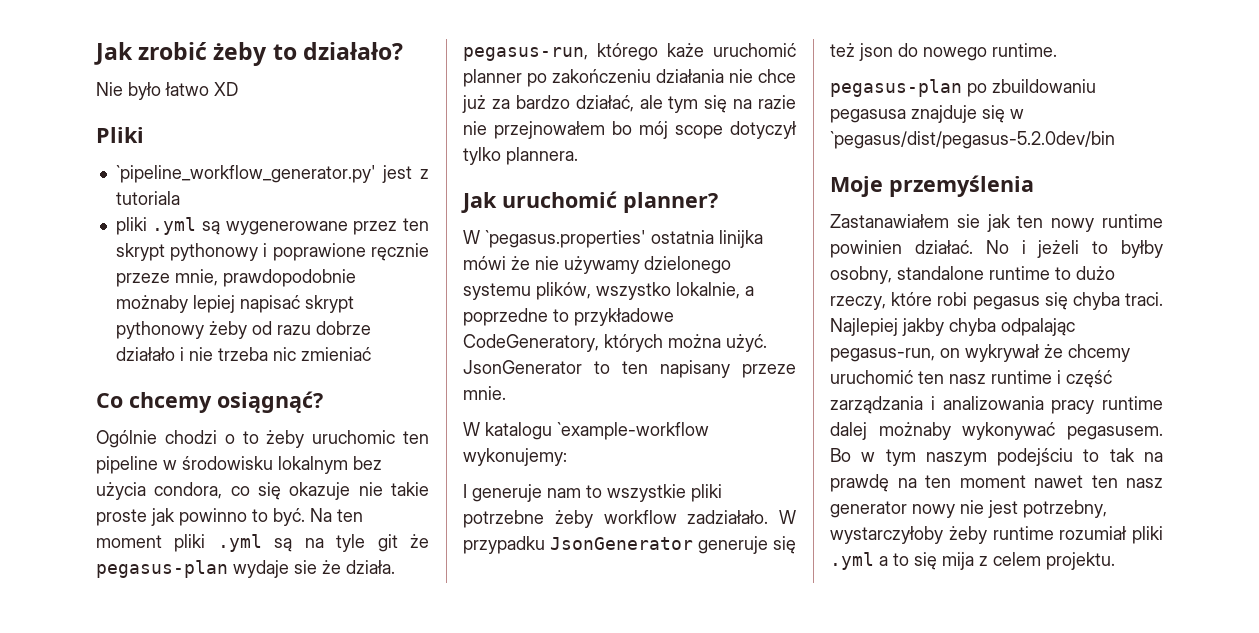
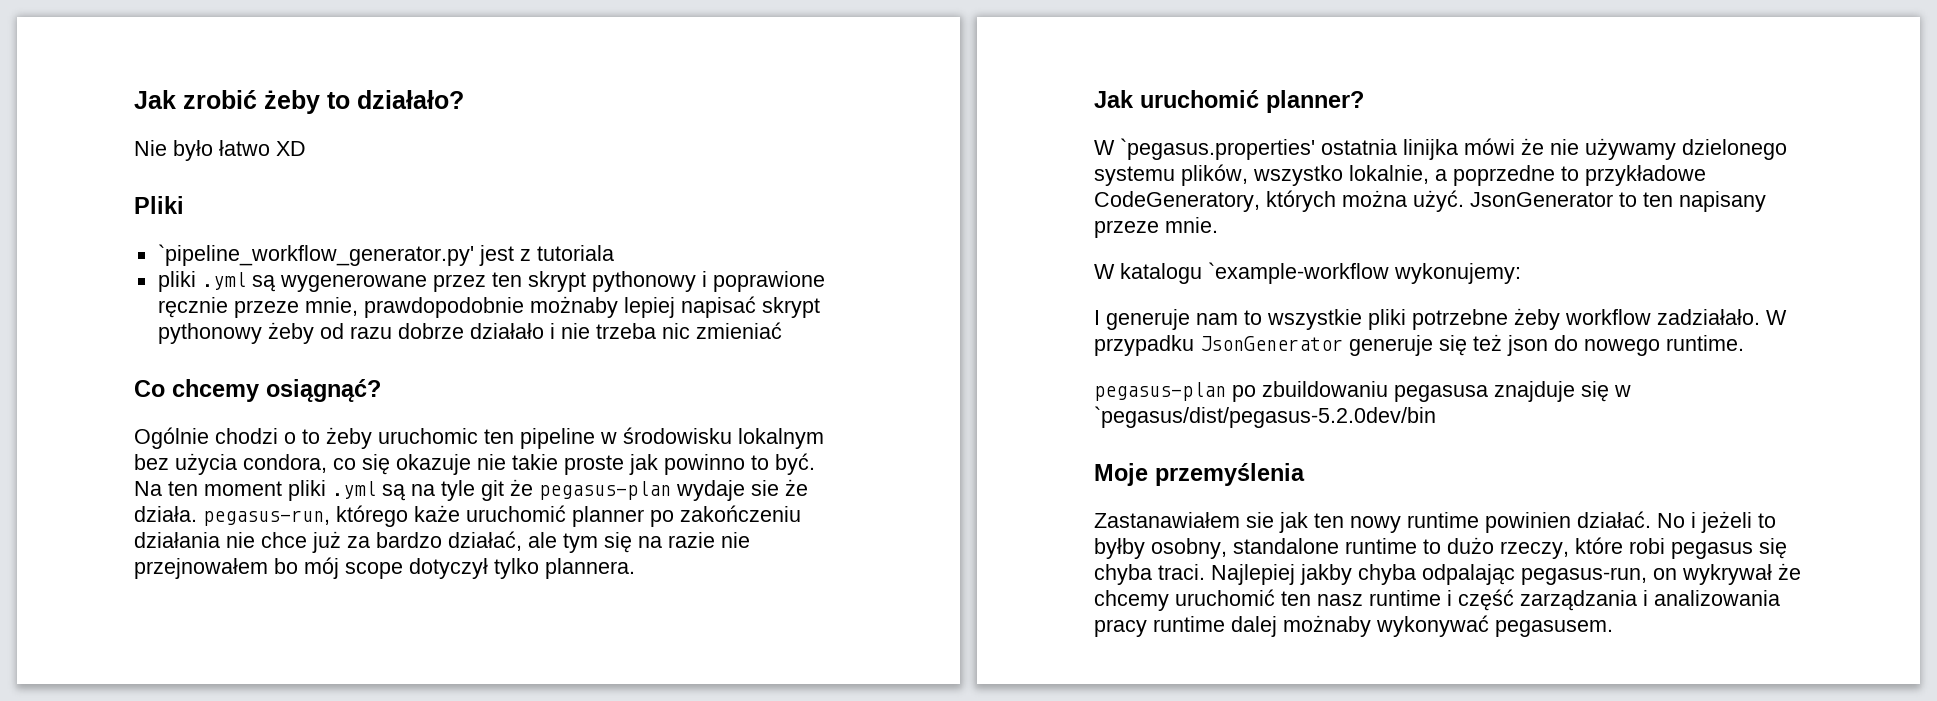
- Bo w tym naszym podejściu to tak na prawdę na ten moment nawet ten nasz generator nowy nie jest potrzebny, wystarczyłoby żeby runtime rozumiał pliki .yml a to się mija z celem projektu.

